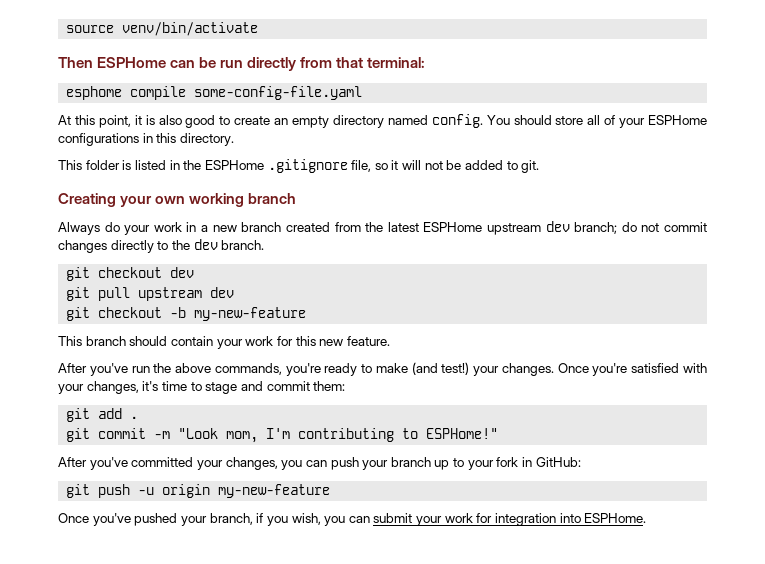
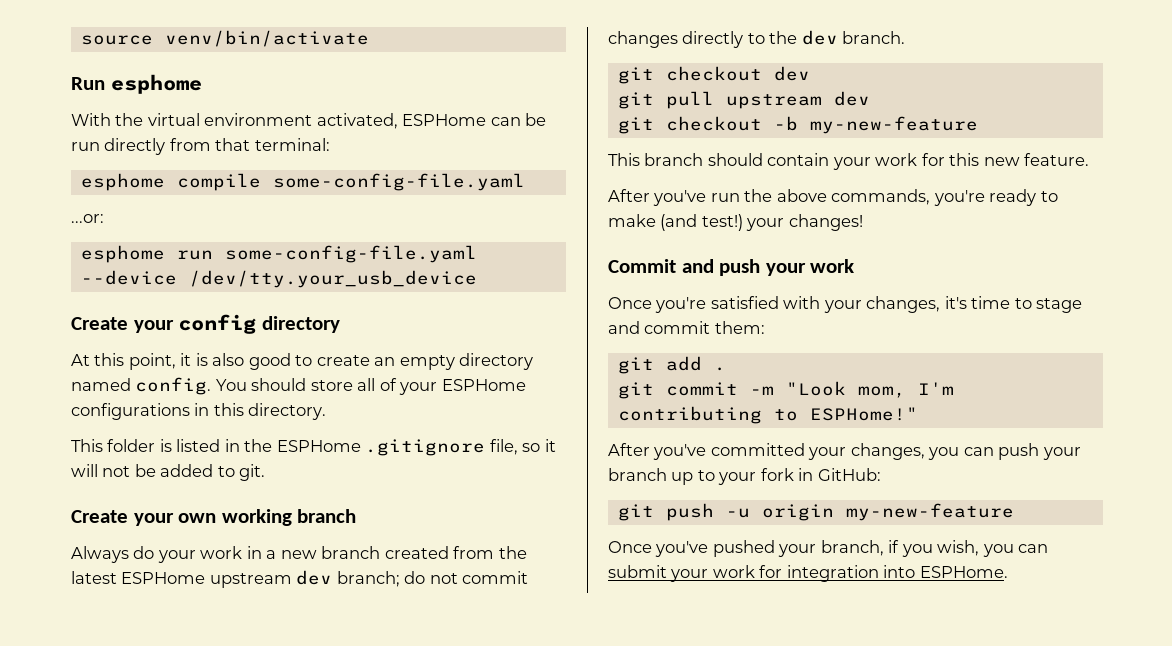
- Then ESPHome can be run directly from that terminal:
+ Run esphome
+ With the virtual environment activated, ESPHome can be run directly from that terminal:
+ ...or:
+ esphome run some-config-file.yaml --device /dev/tty.your_usb_device
+ Create your config directory
- Creating your own working branch
+ Create your own working branch
- After you've run the above commands, you're ready to make (and test!) your changes. Once you're satisfied with your changes, it's time to stage and commit them:
+ After you've run the above commands, you're ready to make (and test!) your changes!
+ Commit and push your work
+ Once you're satisfied with your changes, it's time to stage and commit them:

